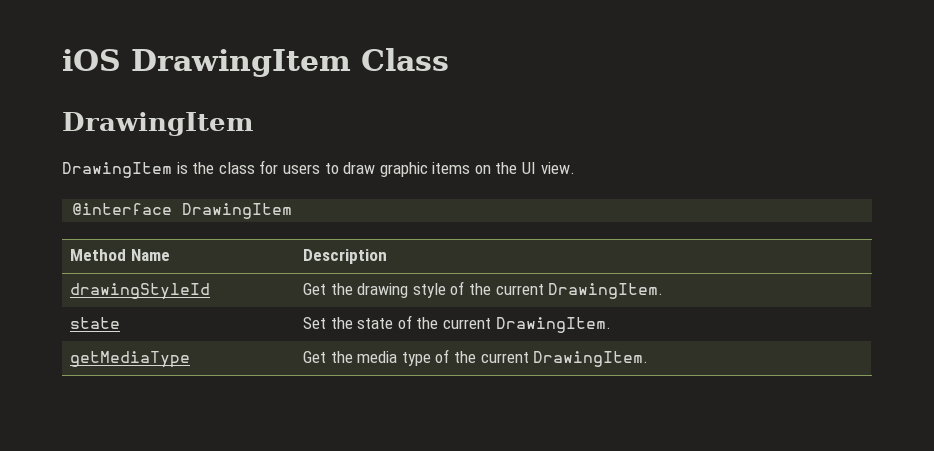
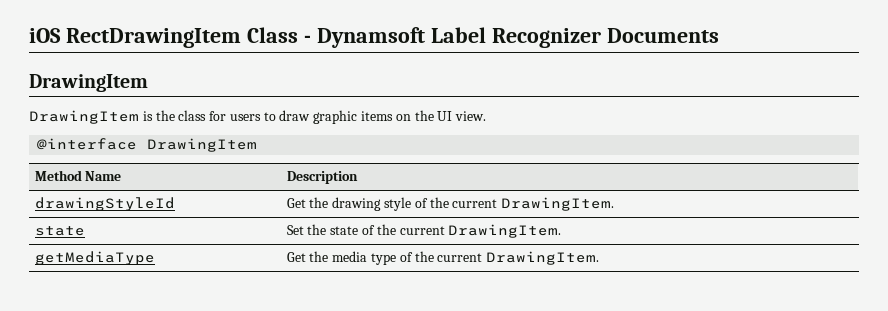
- iOS DrawingItem Class
+ iOS RectDrawingItem Class - Dynamsoft Label Recognizer Documents

